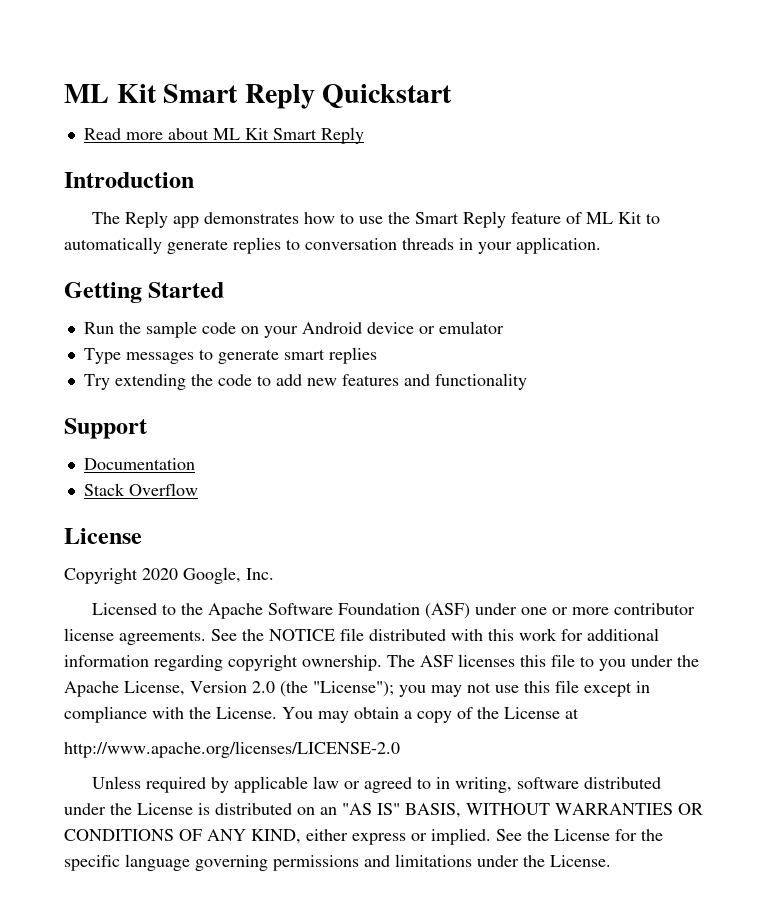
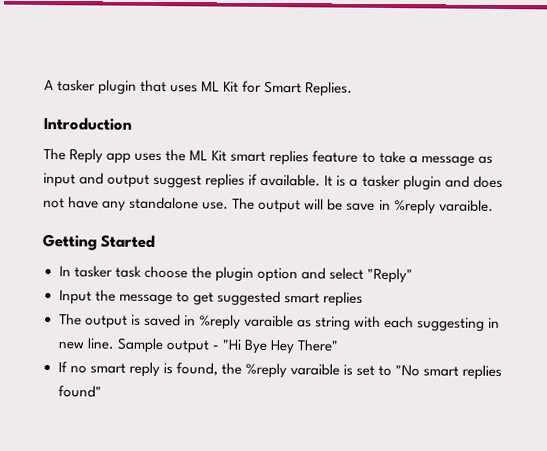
- ML Kit Smart Reply Quickstart
- Read more about ML Kit Smart Reply
+ A tasker plugin that uses ML Kit for Smart Replies.
  Introduction
- The Reply app demonstrates how to use the Smart Reply feature of ML Kit to automatically generate replies to conversation threads in your application.
+ The Reply app uses the ML Kit smart replies feature to take a message as input and output suggest replies if available. It is a tasker plugin and does not have any standalone use. The output will be save in %reply varaible.
  Getting Started
- Run the sample code on your Android device or emulator
- Type messages to generate smart replies
- Try extending the code to add new features and functionality
- Support
- Documentation
- Stack Overflow
- License
- Copyright 2020 Google, Inc.
- Licensed to the Apache Software Foundation (ASF) under one or more contributor license agreements. See the NOTICE file distributed with this work for additional information regarding copyright ownership. The ASF licenses this file to you under the Apache License, Version 2.0 (the "License"); you may not use this file except in compliance with the License. You may obtain a copy of the License at
- http://www.apache.org/licenses/LICENSE-2.0
- Unless required by applicable law or agreed to in writing, software distributed under the License is distributed on an "AS IS" BASIS, WITHOUT WARRANTIES OR CONDITIONS OF ANY KIND, either express or implied. See the License for the specific language governing permissions and limitations under the License.
+ In tasker task choose the plugin option and select "Reply"
+ Input the message to get suggested smart replies
+ The output is saved in %reply varaible as string with each suggesting in new line. Sample output - "Hi Bye Hey There"
+ If no smart reply is found, the %reply varaible is set to "No smart replies found"

